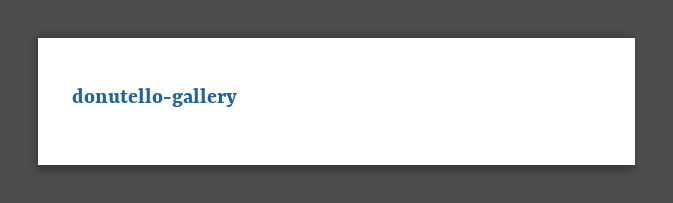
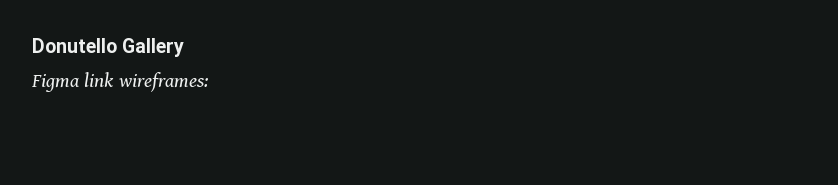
- donutello-gallery
+ Donutello Gallery
+ Figma link wireframes:

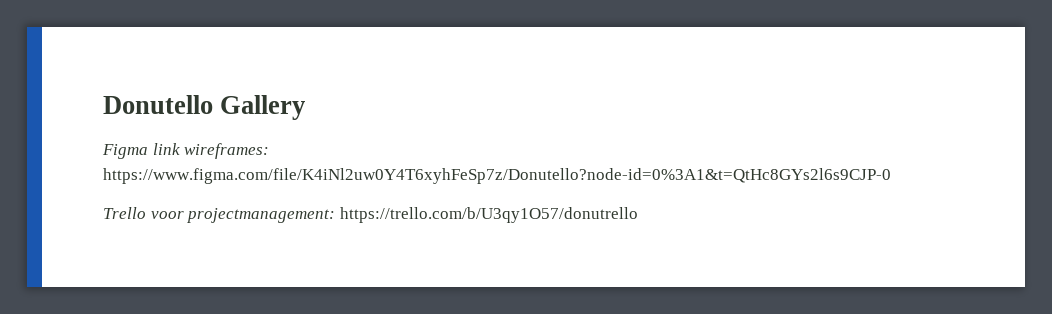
- Figma link wireframes:
+ Figma link wireframes: https://www.figma.com/file/K4iNl2uw0Y4T6xyhFeSp7z/Donutello?node-id=0%3A1&t=QtHc8GYs2l6s9CJP-0
+ Trello voor projectmanagement: https://trello.com/b/U3qy1O57/donutrello

